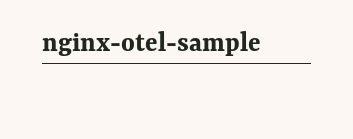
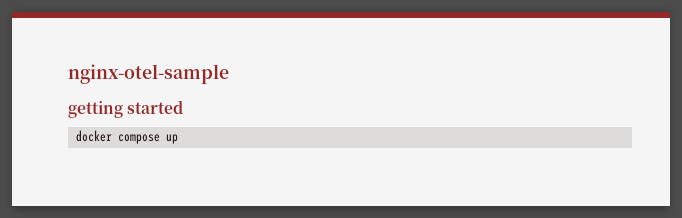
+ getting started
+ docker compose up

